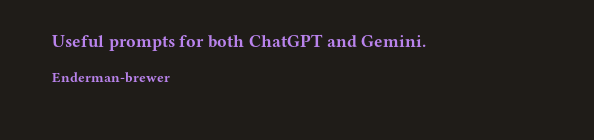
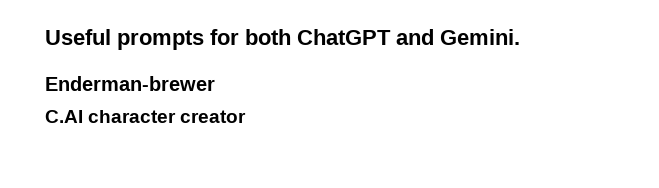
+ C.AI character creator

